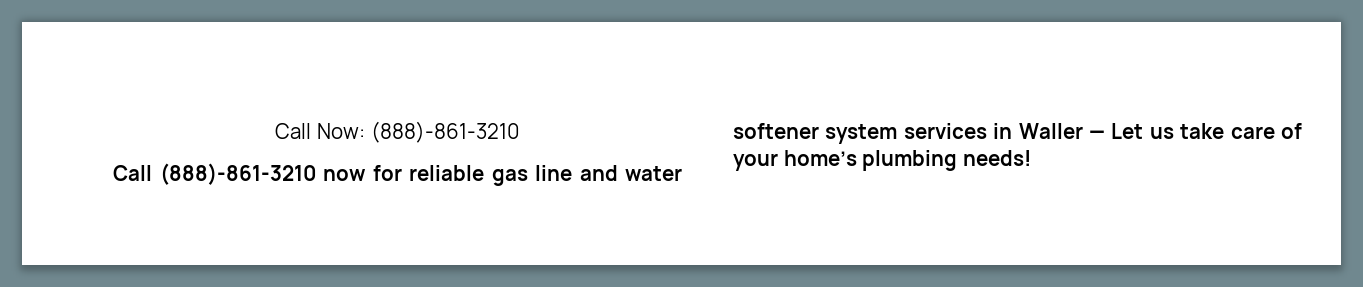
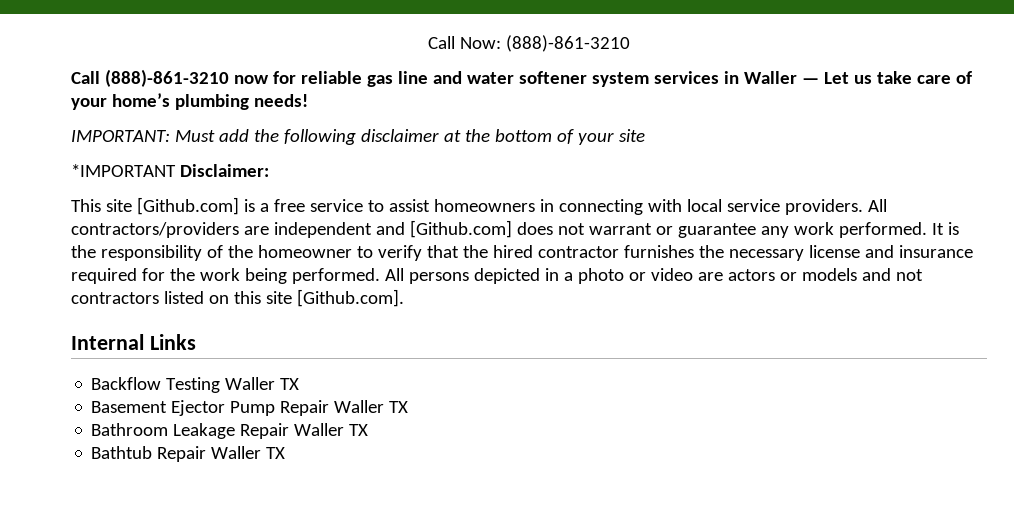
+ IMPORTANT: Must add the following disclaimer at the bottom of your site
+ *IMPORTANT Disclaimer:
+ This site [Github.com] is a free service to assist homeowners in connecting with local service providers. All contractors/providers are independent and [Github.com] does not warrant or guarantee any work performed. It is the responsibility of the homeowner to verify that the hired contractor furnishes the necessary license and insurance required for the work being performed. All persons depicted in a photo or video are actors or models and not contractors listed on this site [Github.com].
+ Internal Links
+ Backflow Testing Waller TX
+ Basement Ejector Pump Repair Waller TX
+ Bathroom Leakage Repair Waller TX
+ Bathtub Repair Waller TX

